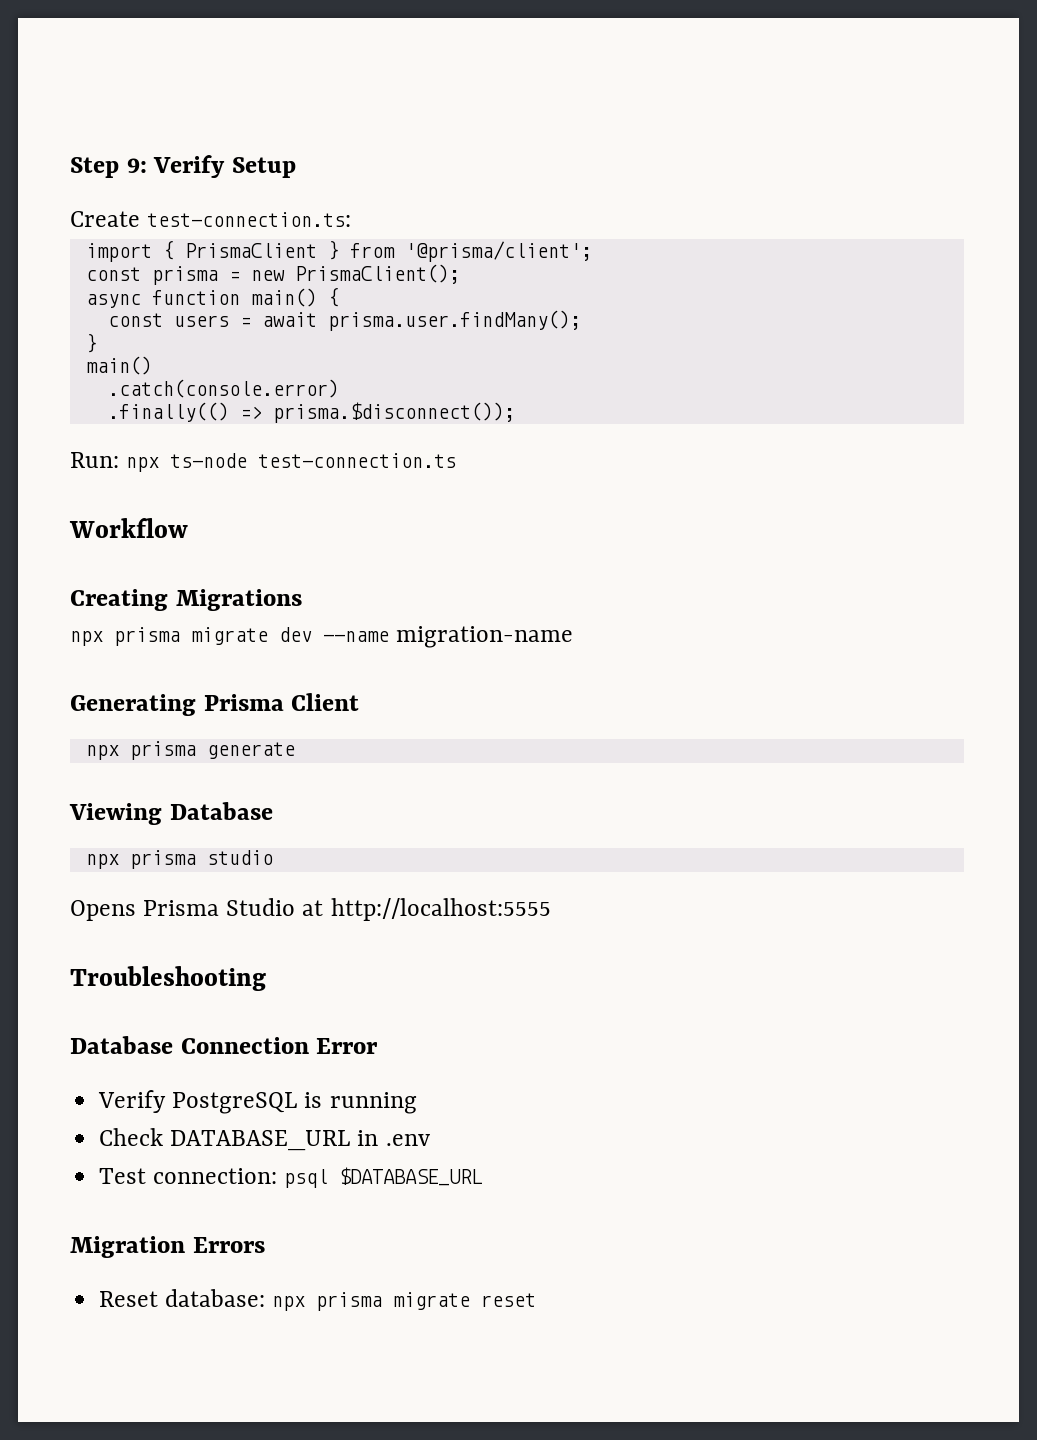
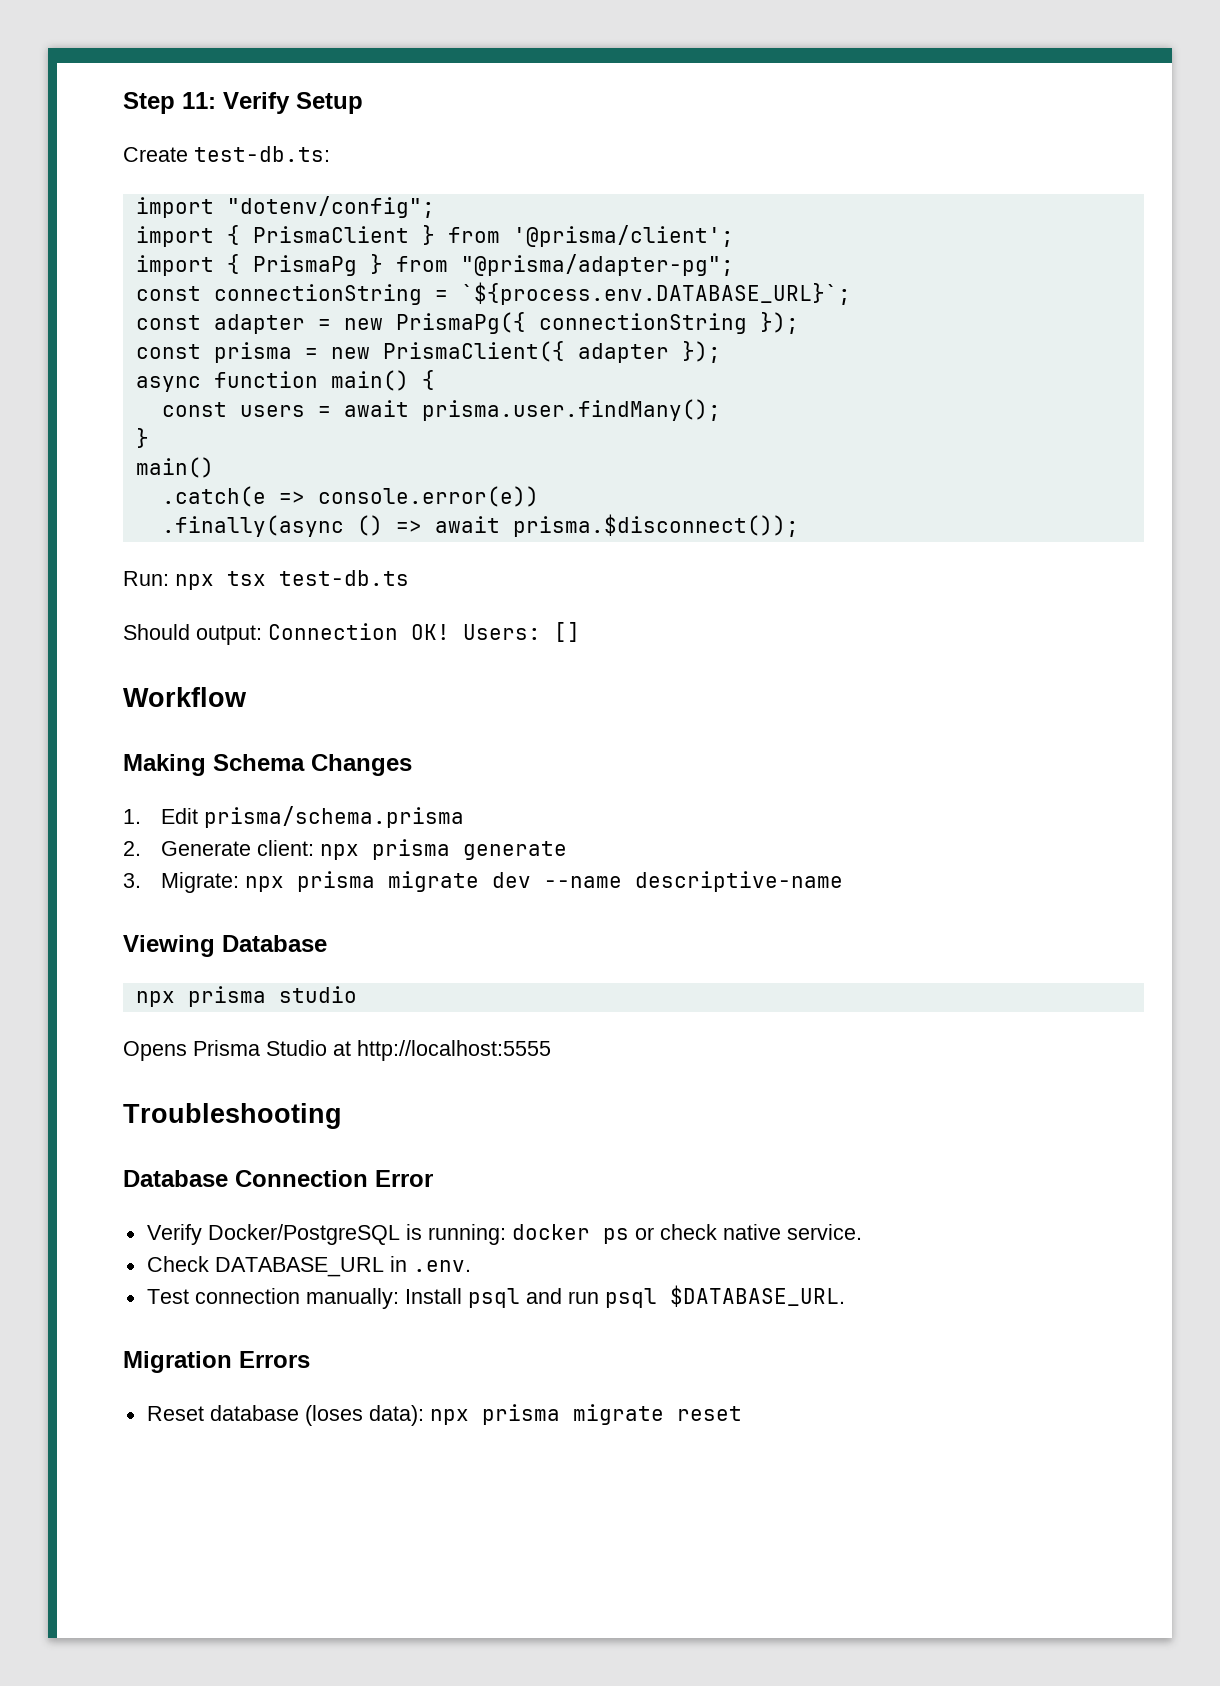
- Step 9: Verify Setup
+ Step 11: Verify Setup
- Create test-connection.ts:
+ Create test-db.ts:
+ import "dotenv/config";
+ import { PrismaPg } from "@prisma/adapter-pg";
+ const connectionString = `${process.env.DATABASE_URL}`;
+ const adapter = new PrismaPg({ connectionString });
- const prisma = new PrismaClient();
+ const prisma = new PrismaClient({ adapter });
- .catch(console.error)
- .finally(() => prisma.$disconnect());
- Run: npx ts-node test-connection.ts
+ .catch(e => console.error(e))
+ .finally(async () => await prisma.$disconnect());
+ Run: npx tsx test-db.ts
+ Should output: Connection OK! Users: []
  Workflow
- Creating Migrations
- npx prisma migrate dev --name migration-name
- Generating Prisma Client
- npx prisma generate
+ Making Schema Changes
+ 1. Edit prisma/schema.prisma
+ 2. Generate client: npx prisma generate
+ 3. Migrate: npx prisma migrate dev --name descriptive-name
- Verify PostgreSQL is running
+ Verify Docker/PostgreSQL is running: docker ps or check native service.
- Check DATABASE_URL in .env
+ Check DATABASE_URL in .env.
- Test connection: psql $DATABASE_URL
+ Test connection manually: Install psql and run psql $DATABASE_URL.
- Reset database: npx prisma migrate reset
+ Reset database (loses data): npx prisma migrate reset

